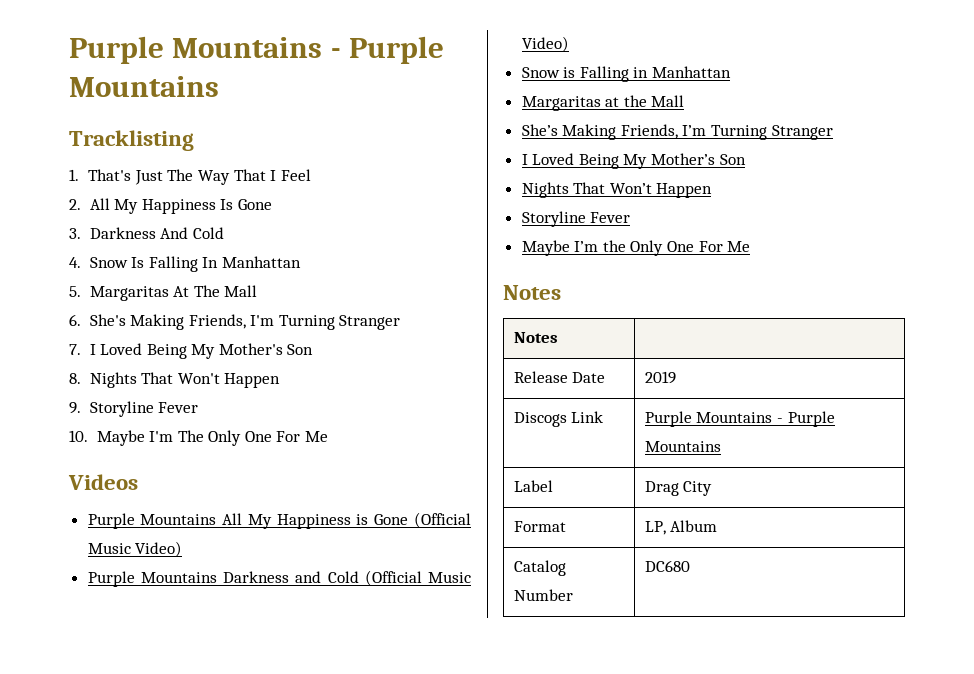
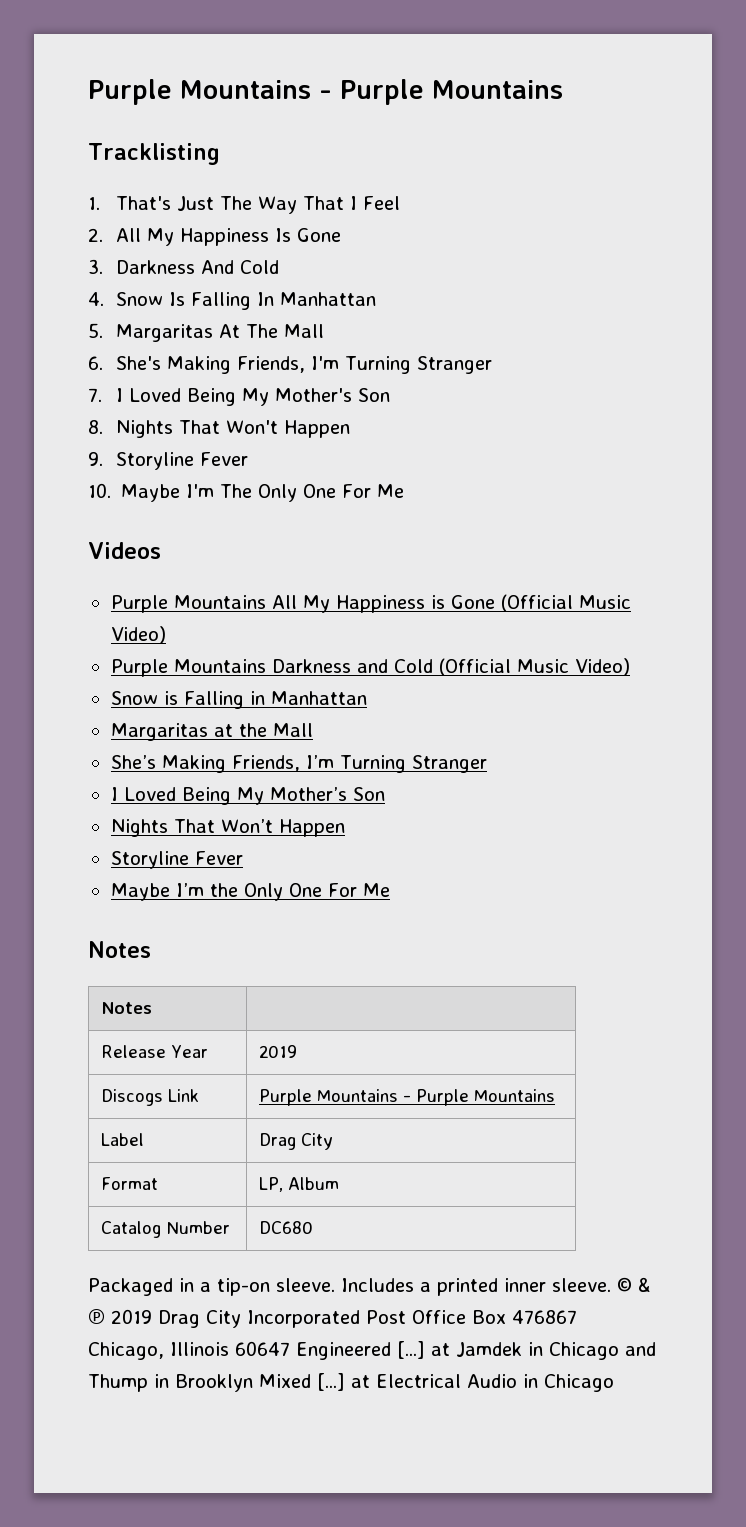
- Release Date | 2019
+ Release Year | 2019
+ Packaged in a tip-on sleeve. Includes a printed inner sleeve. © & ℗ 2019 Drag City Incorporated Post Office Box 476867 Chicago, Illinois 60647 Engineered [...] at Jamdek in Chicago and Thump in Brooklyn Mixed [...] at Electrical Audio in Chicago

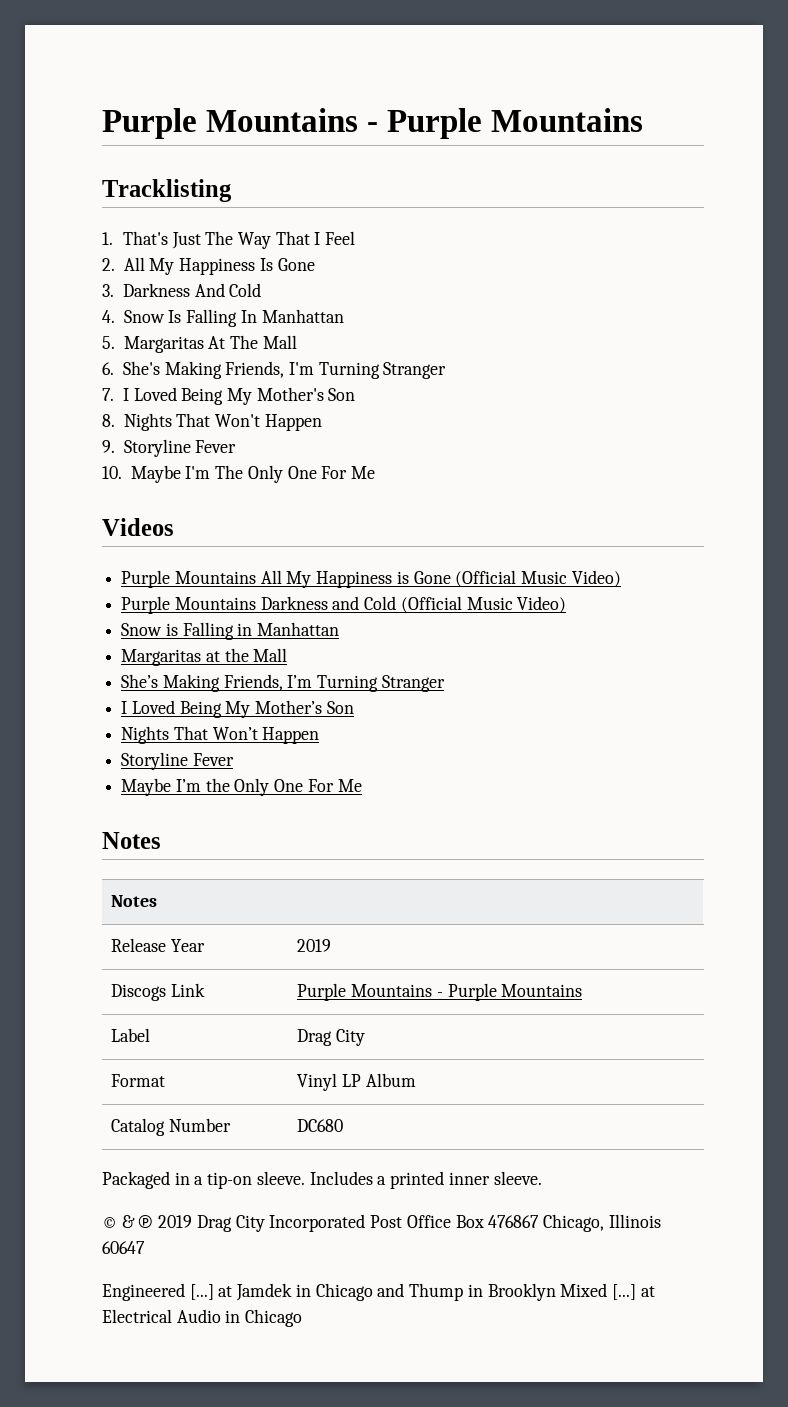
- Format | LP, Album
+ Format | Vinyl LP Album
- Includes a printed inner sleeve. © & ℗ 2019 Drag City Incorporated Post Office Box 476867 Chicago, Illinois 60647 Engineered [...] at Jamdek in Chicago and Thump in Brooklyn Mixed [...] at Electrical Audio in Chicago
+ Includes a printed inner sleeve.
+ © & ℗ 2019 Drag City Incorporated Post Office Box 476867 Chicago, Illinois 60647
+ Engineered [...] at Jamdek in Chicago and Thump in Brooklyn Mixed [...] at Electrical Audio in Chicago

